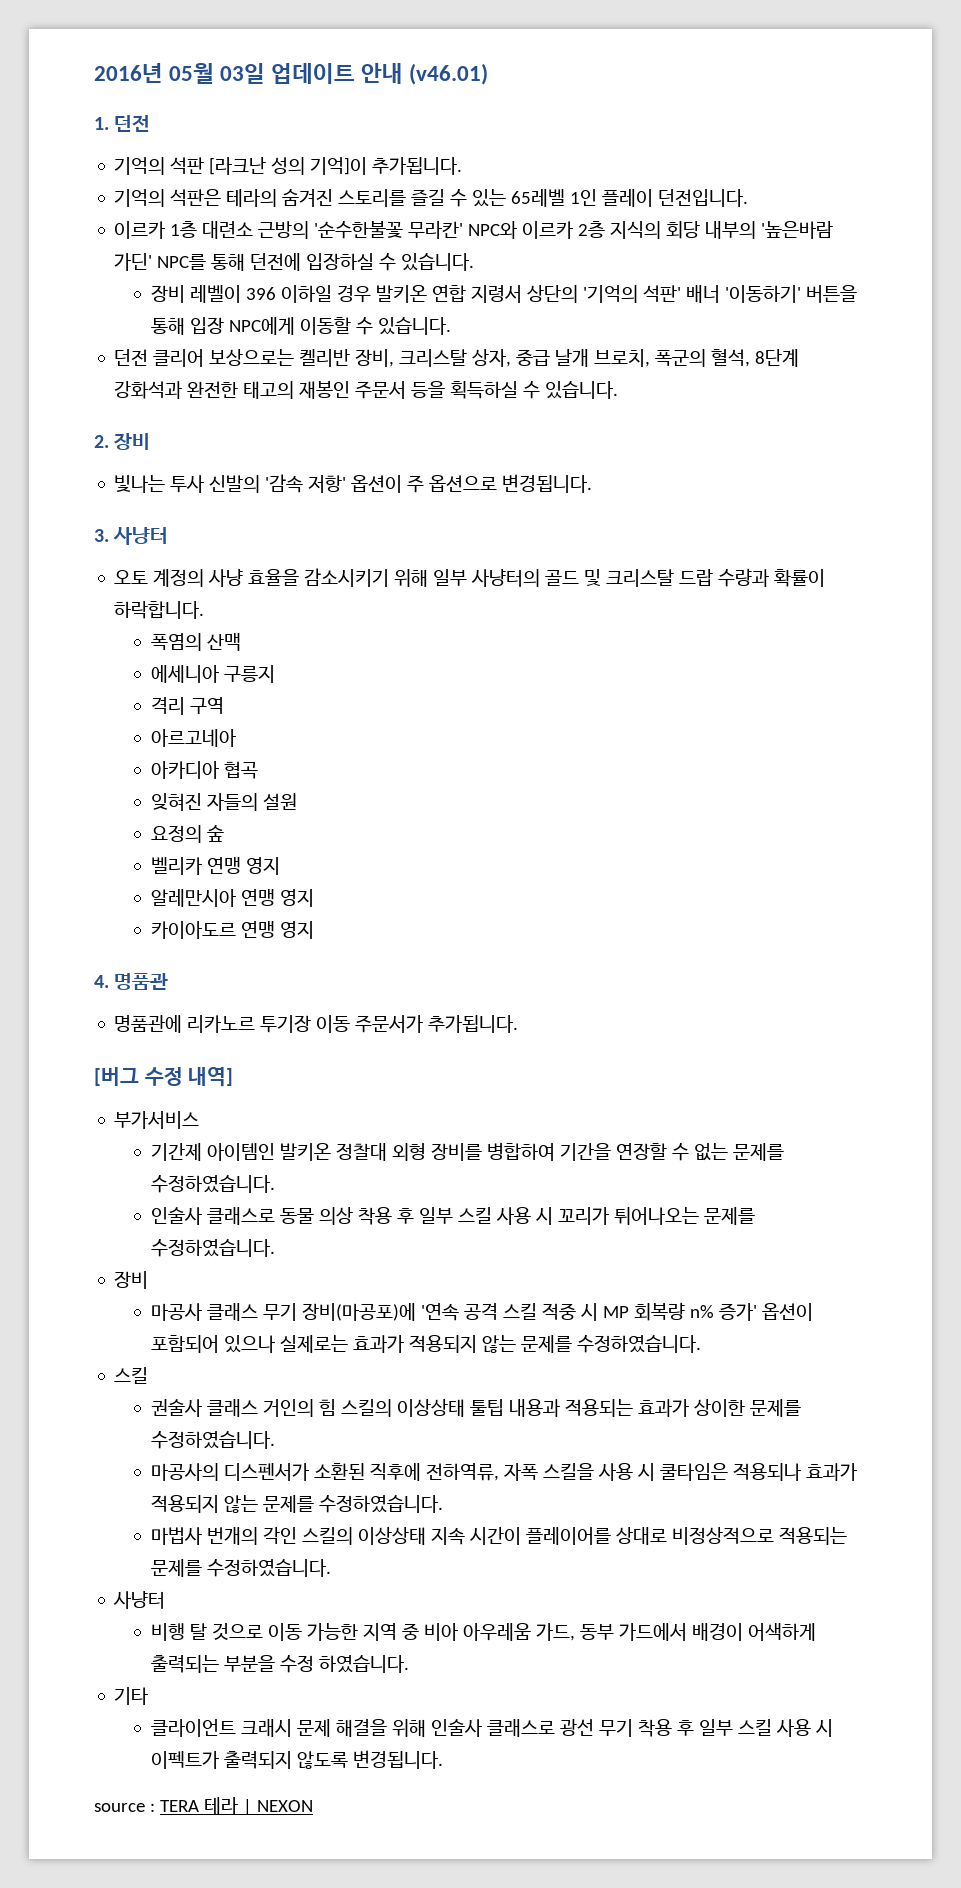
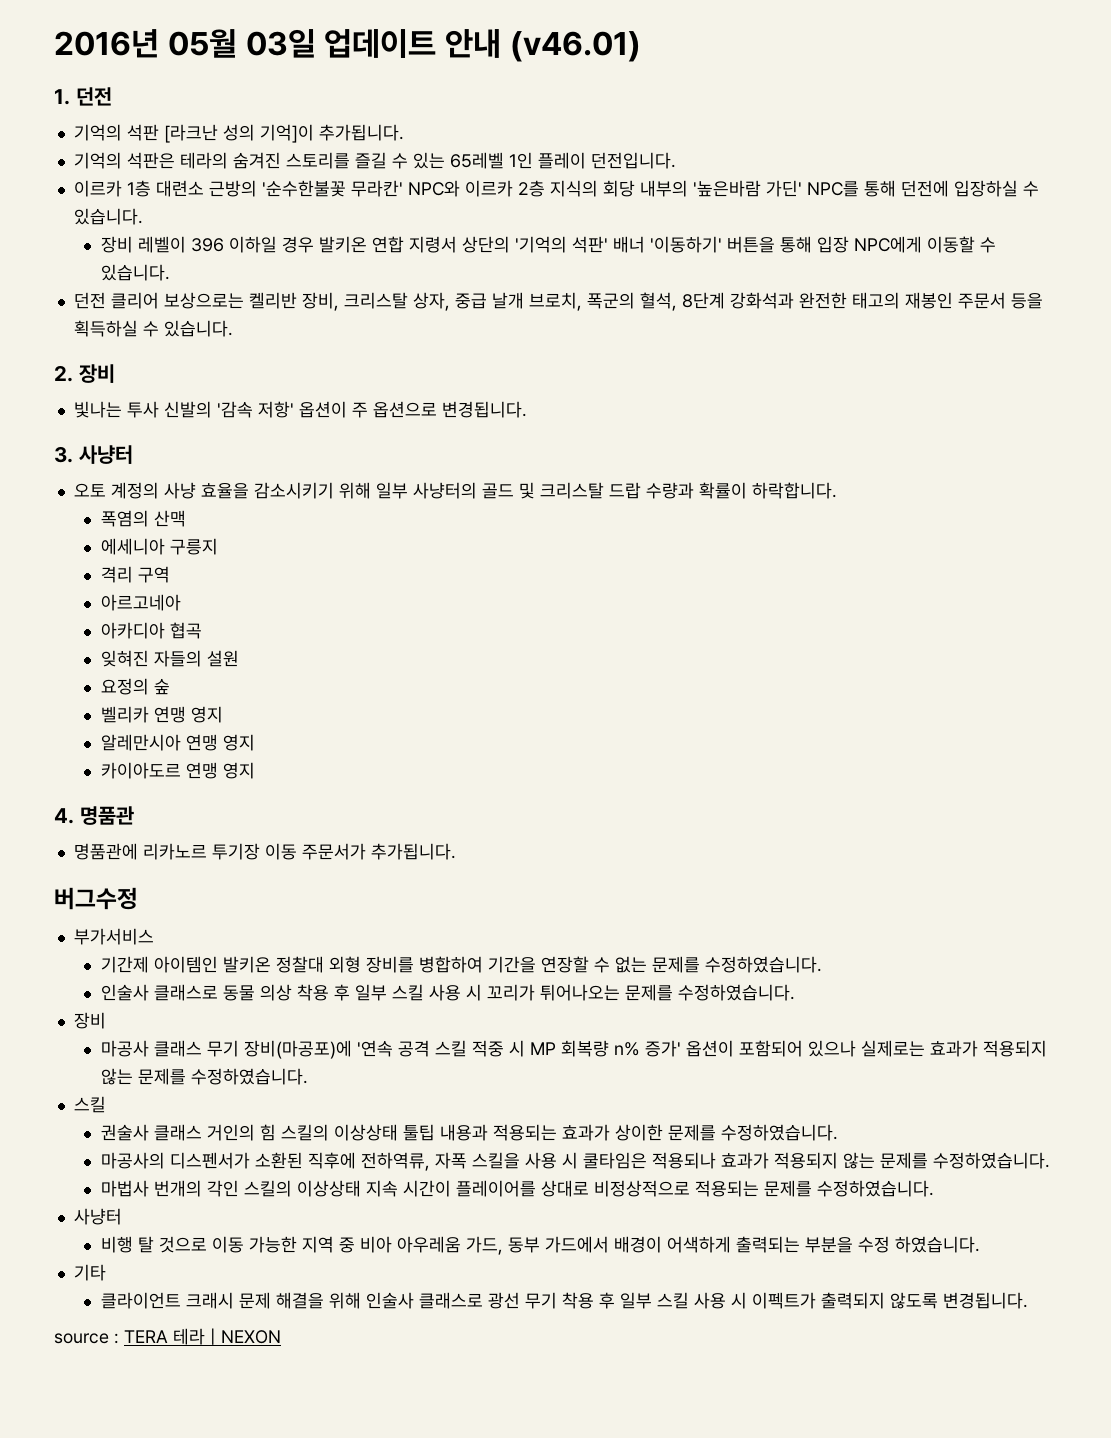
- [버그 수정 내역]
+ 버그수정

